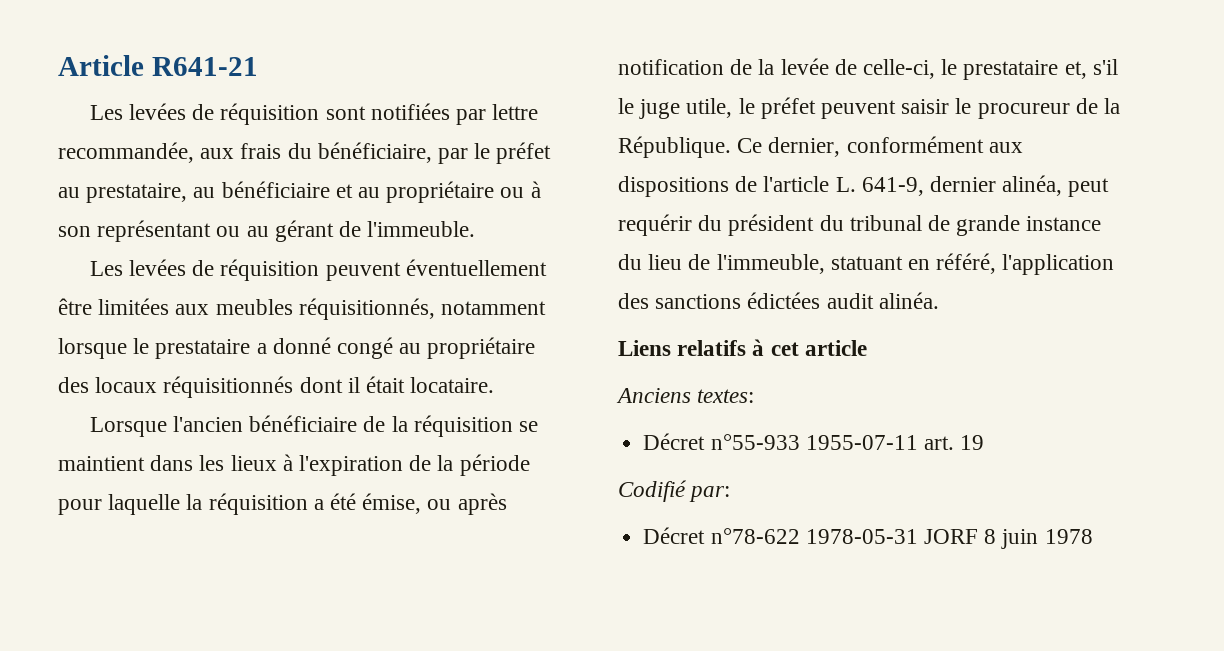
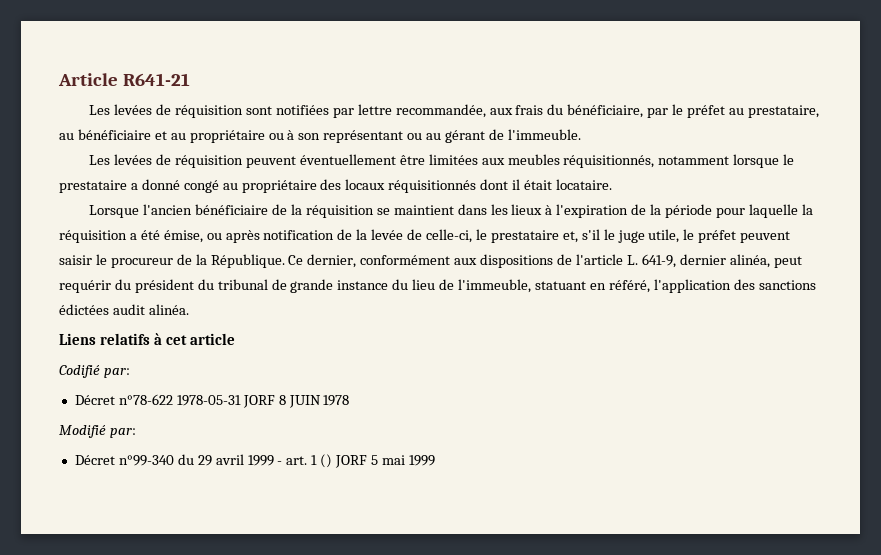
- Anciens textes:
- Décret n°55-933 1955-07-11 art. 19
- Décret n°78-622 1978-05-31 JORF 8 juin 1978
+ Décret n°78-622 1978-05-31 JORF 8 JUIN 1978
+ Modifié par:
+ Décret n°99-340 du 29 avril 1999 - art. 1 () JORF 5 mai 1999

